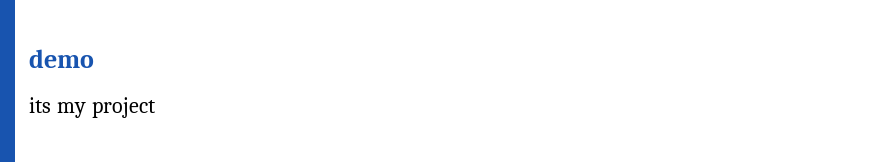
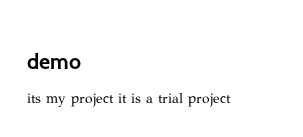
- its my project
+ its my project it is a trial project

